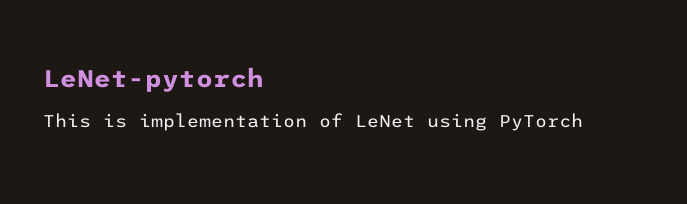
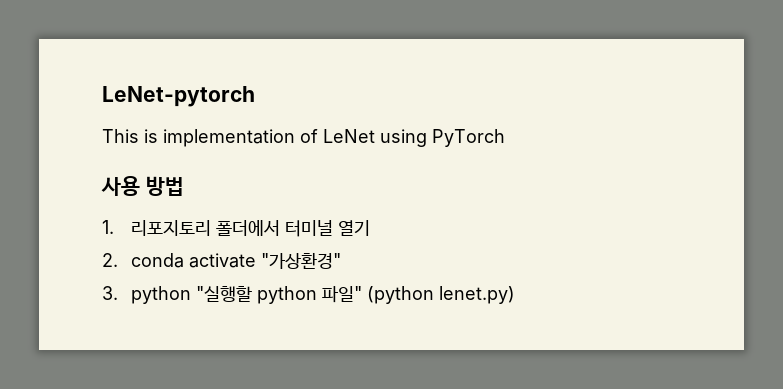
+ 사용 방법
+ 1. 리포지토리 폴더에서 터미널 열기
+ 2. conda activate "가상환경"
+ 3. python "실행할 python 파일" (python lenet.py)

